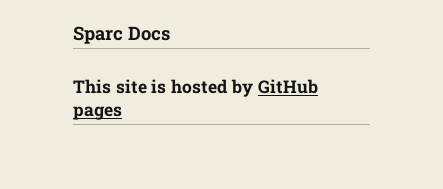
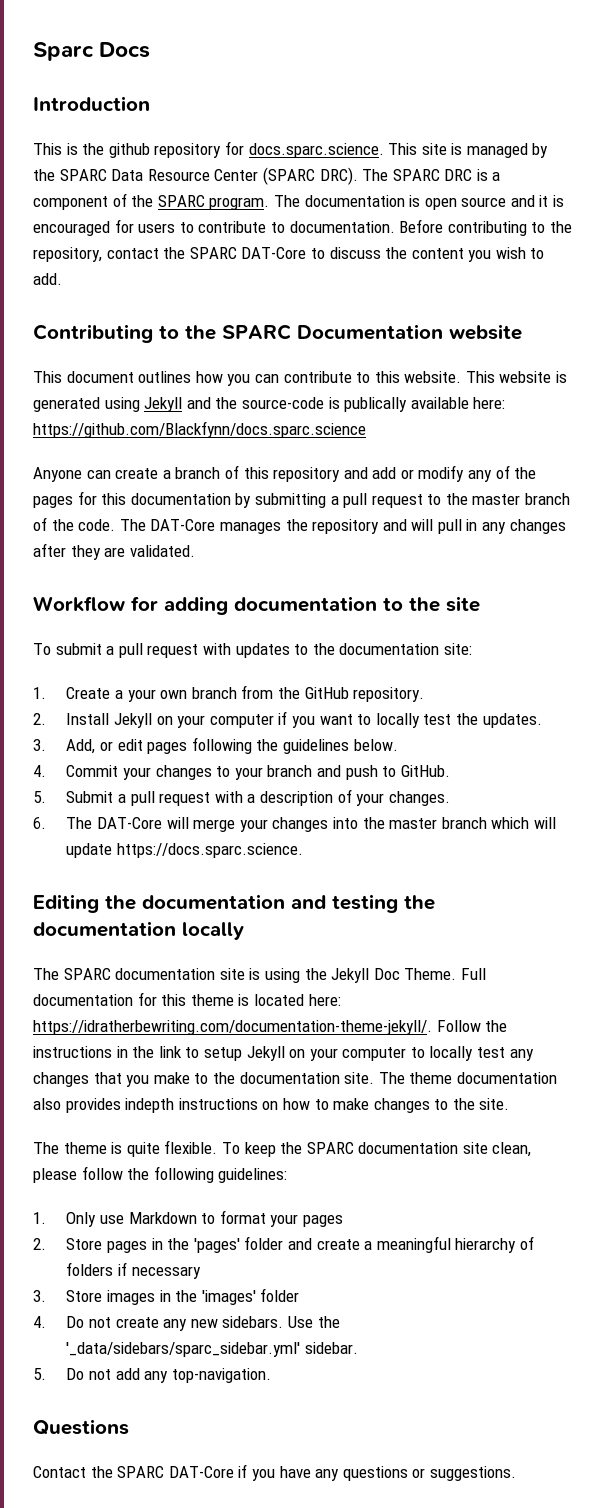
- This site is hosted by GitHub pages
+ Introduction
+ This is the github repository for docs.sparc.science. This site is managed by the SPARC Data Resource Center (SPARC DRC). The SPARC DRC is a component of the SPARC program. The documentation is open source and it is encouraged for users to contribute to documentation. Before contributing to the repository, contact the SPARC DAT-Core to discuss the content you wish to add.
+ Contributing to the SPARC Documentation website
+ This document outlines how you can contribute to this website. This website is generated using Jekyll and the source-code is publically available here: https://github.com/Blackfynn/docs.sparc.science
+ Anyone can create a branch of this repository and add or modify any of the pages for this documentation by submitting a pull request to the master branch of the code. The DAT-Core manages the repository and will pull in any changes after they are validated.
+ Workflow for adding documentation to the site
+ To submit a pull request with updates to the documentation site:
+ 1. Create a your own branch from the GitHub repository.
+ 2. Install Jekyll on your computer if you want to locally test the updates.
+ 3. Add, or edit pages following the guidelines below.
+ 4. Commit your changes to your branch and push to GitHub.
+ 5. Submit a pull request with a description of your changes.
+ 6. The DAT-Core will merge your changes into the master branch which will update https://docs.sparc.science.
+ Editing the documentation and testing the documentation locally
+ The SPARC documentation site is using the Jekyll Doc Theme. Full documentation for this theme is located here: https://idratherbewriting.com/documentation-theme-jekyll/. Follow the instructions in the link to setup Jekyll on your computer to locally test any changes that you make to the documentation site. The theme documentation also provides indepth instructions on how to make changes to the site.
+ The theme is quite flexible. To keep the SPARC documentation site clean, please follow the following guidelines:
+ 1. Only use Markdown to format your pages
+ 2. Store pages in the 'pages' folder and create a meaningful hierarchy of folders if necessary
+ 3. Store images in the 'images' folder
+ 4. Do not create any new sidebars. Use the '_data/sidebars/sparc_sidebar.yml' sidebar.
+ 5. Do not add any top-navigation.
+ Questions
+ Contact the SPARC DAT-Core if you have any questions or suggestions.

